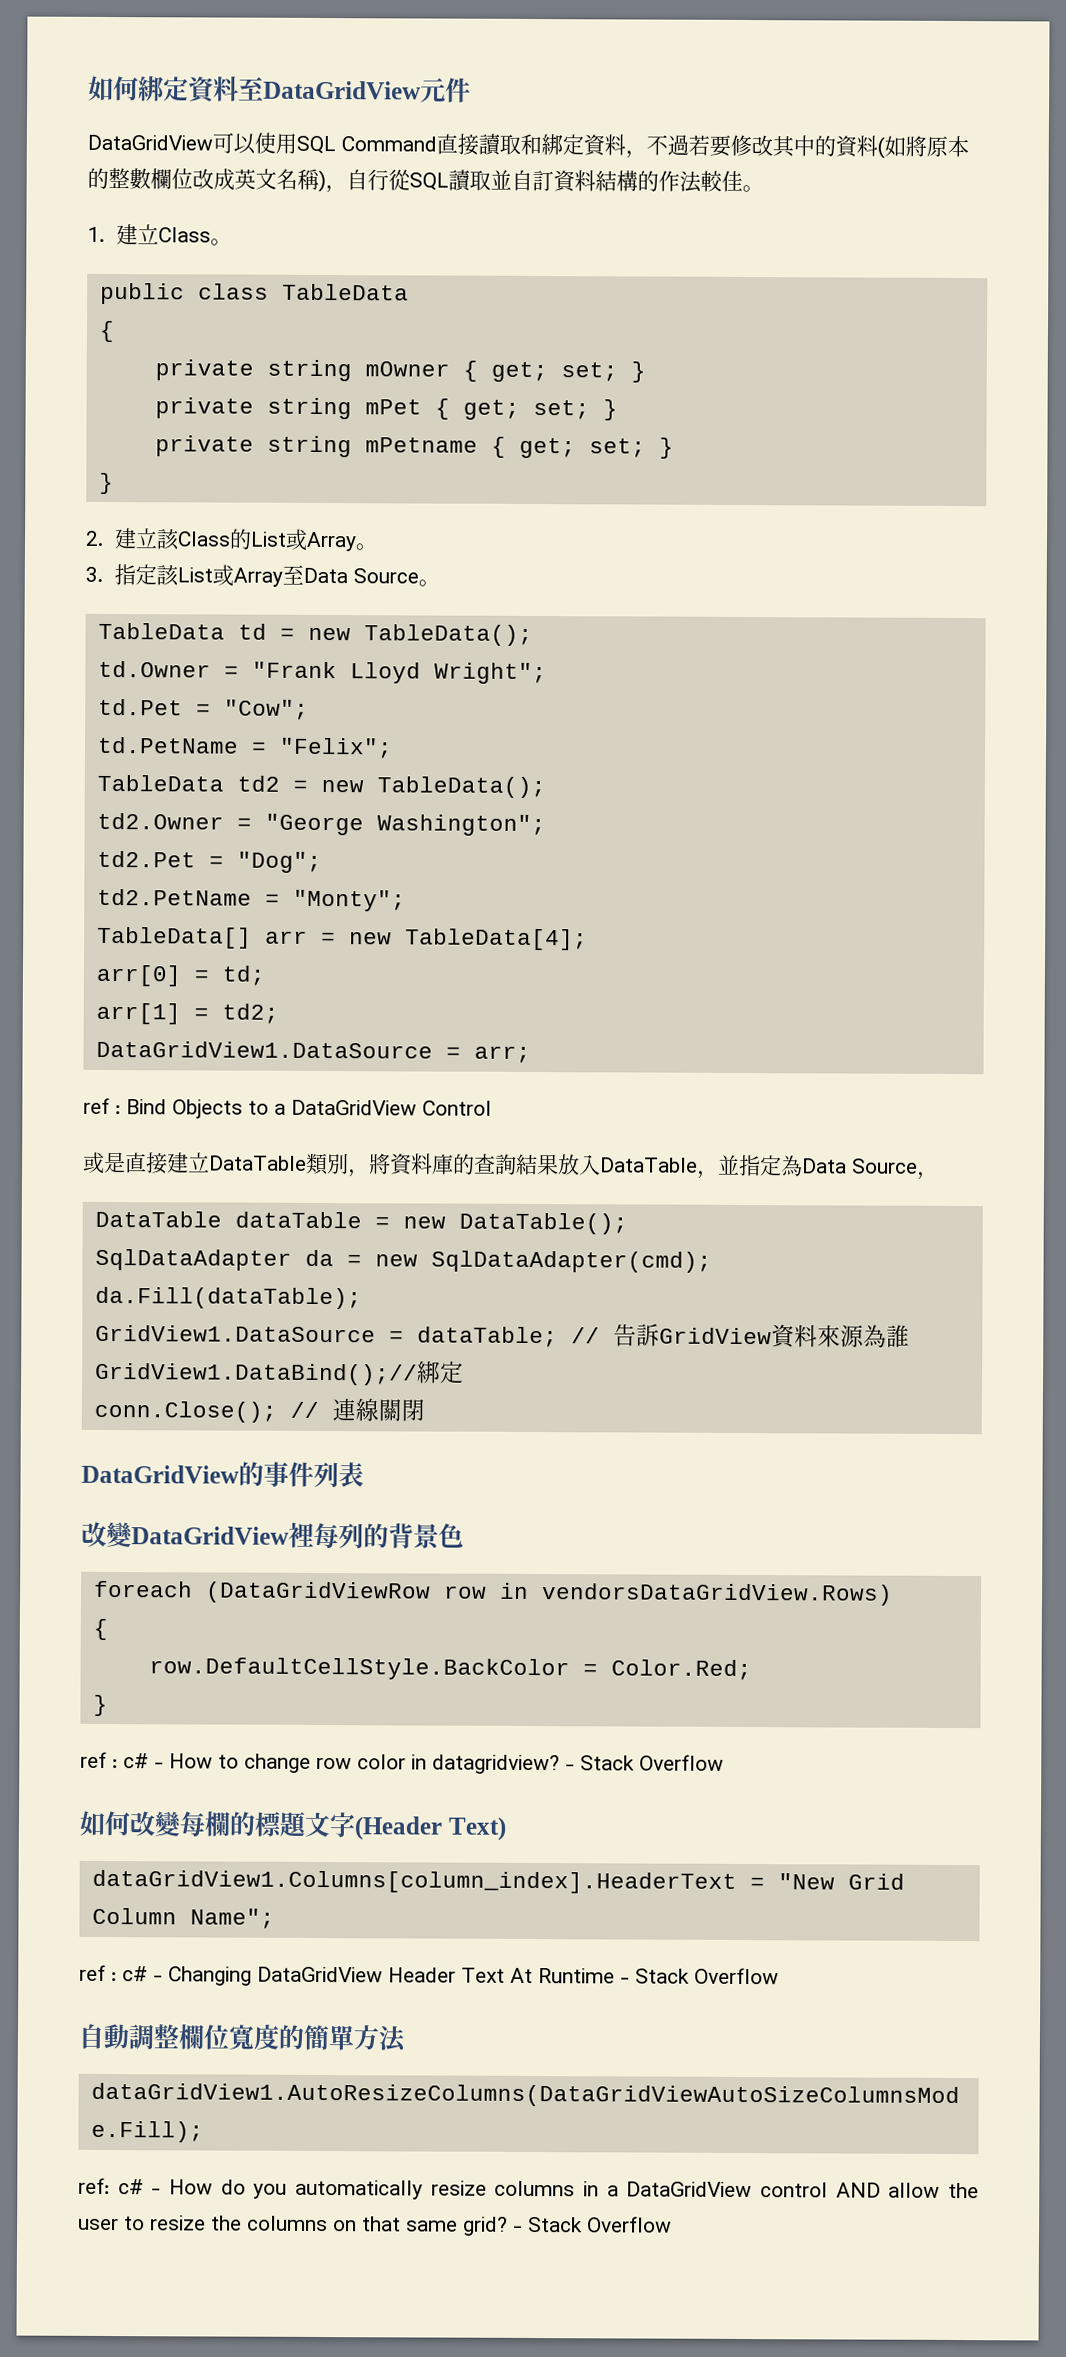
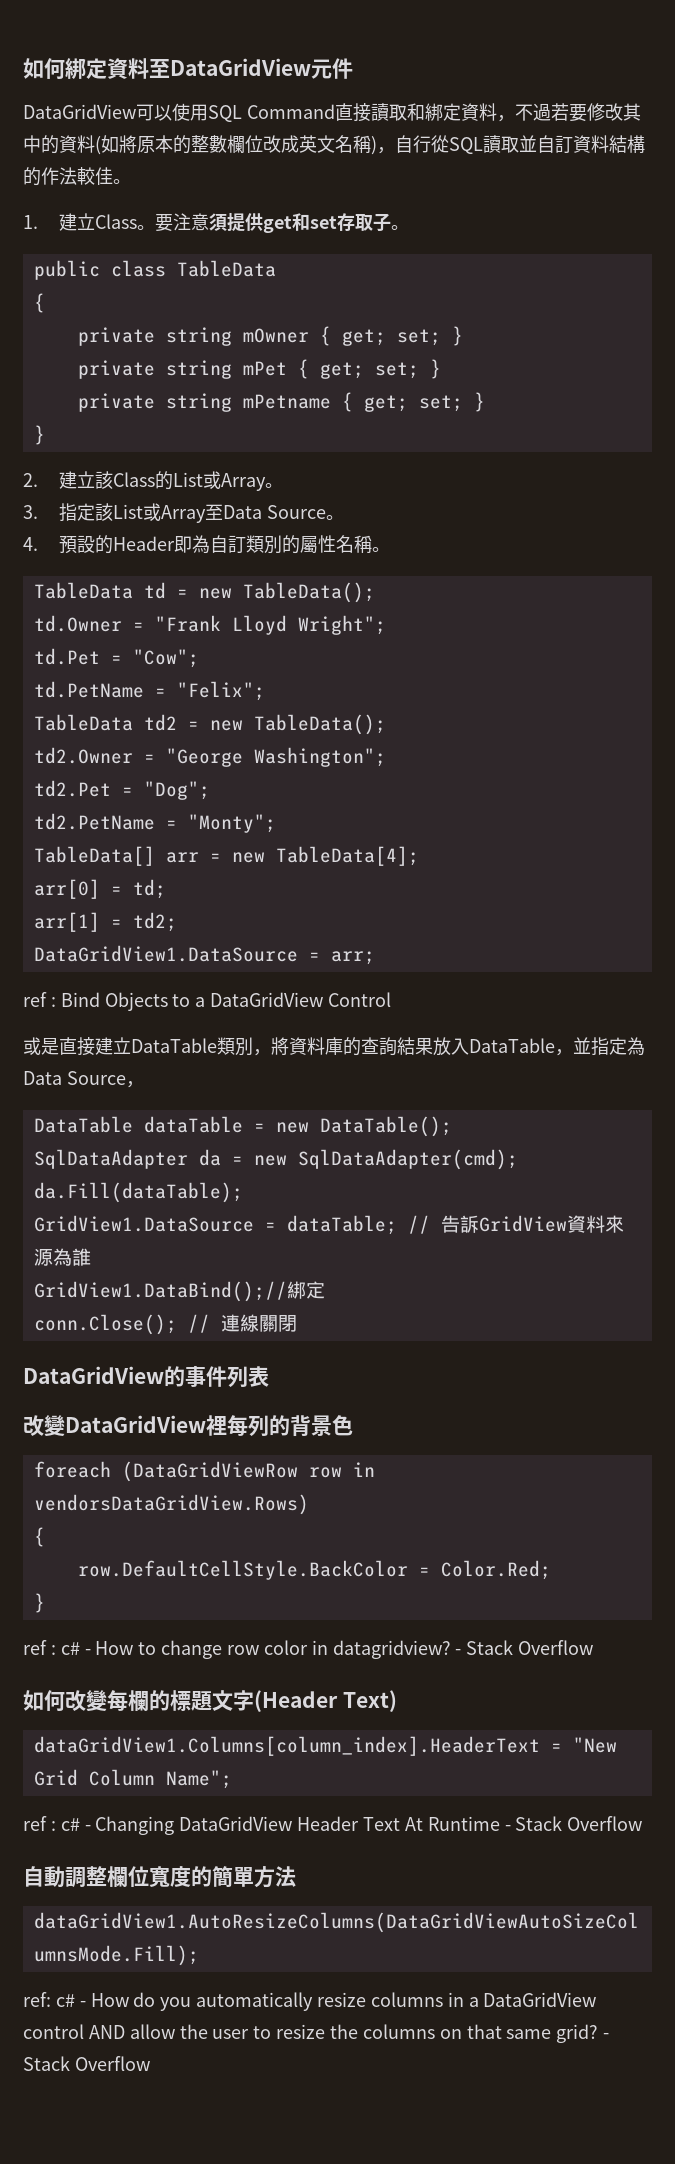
+ 要注意須提供get和set存取子。
+ 4.預設的Header即為自訂類別的屬性名稱。

